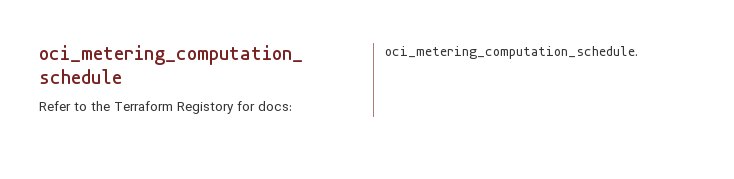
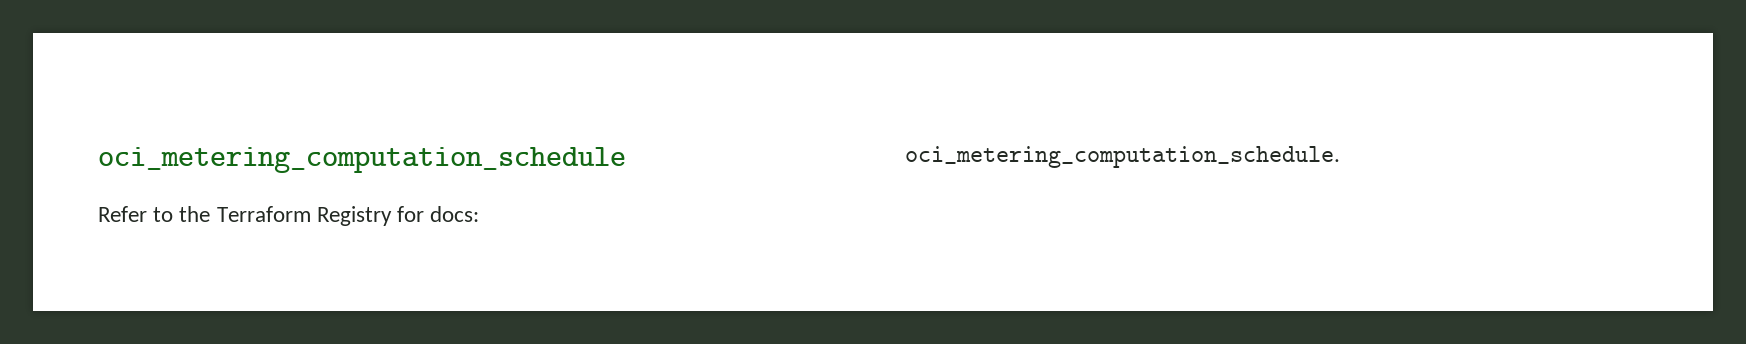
- Refer to the Terraform Registory for docs: oci_metering_computation_schedule.
+ Refer to the Terraform Registry for docs: oci_metering_computation_schedule.

